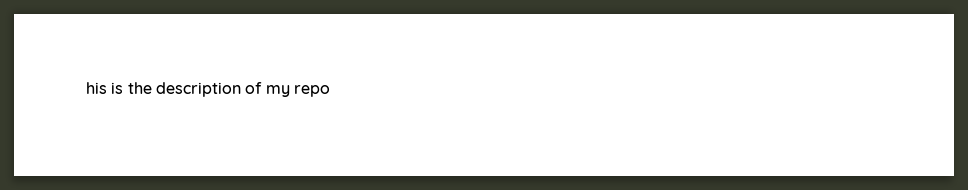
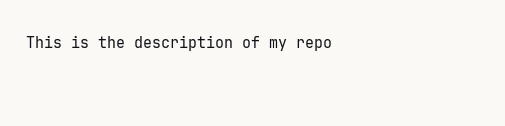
- his is the description of my repo
+ This is the description of my repo

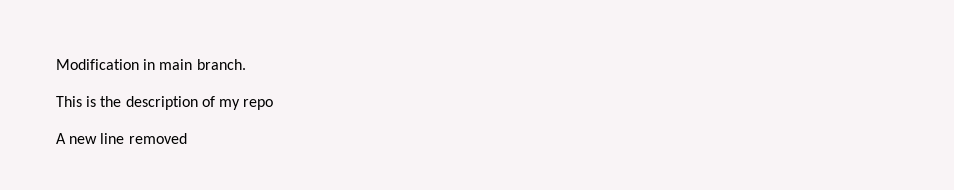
+ Modification in main branch.
+ A new line removed

